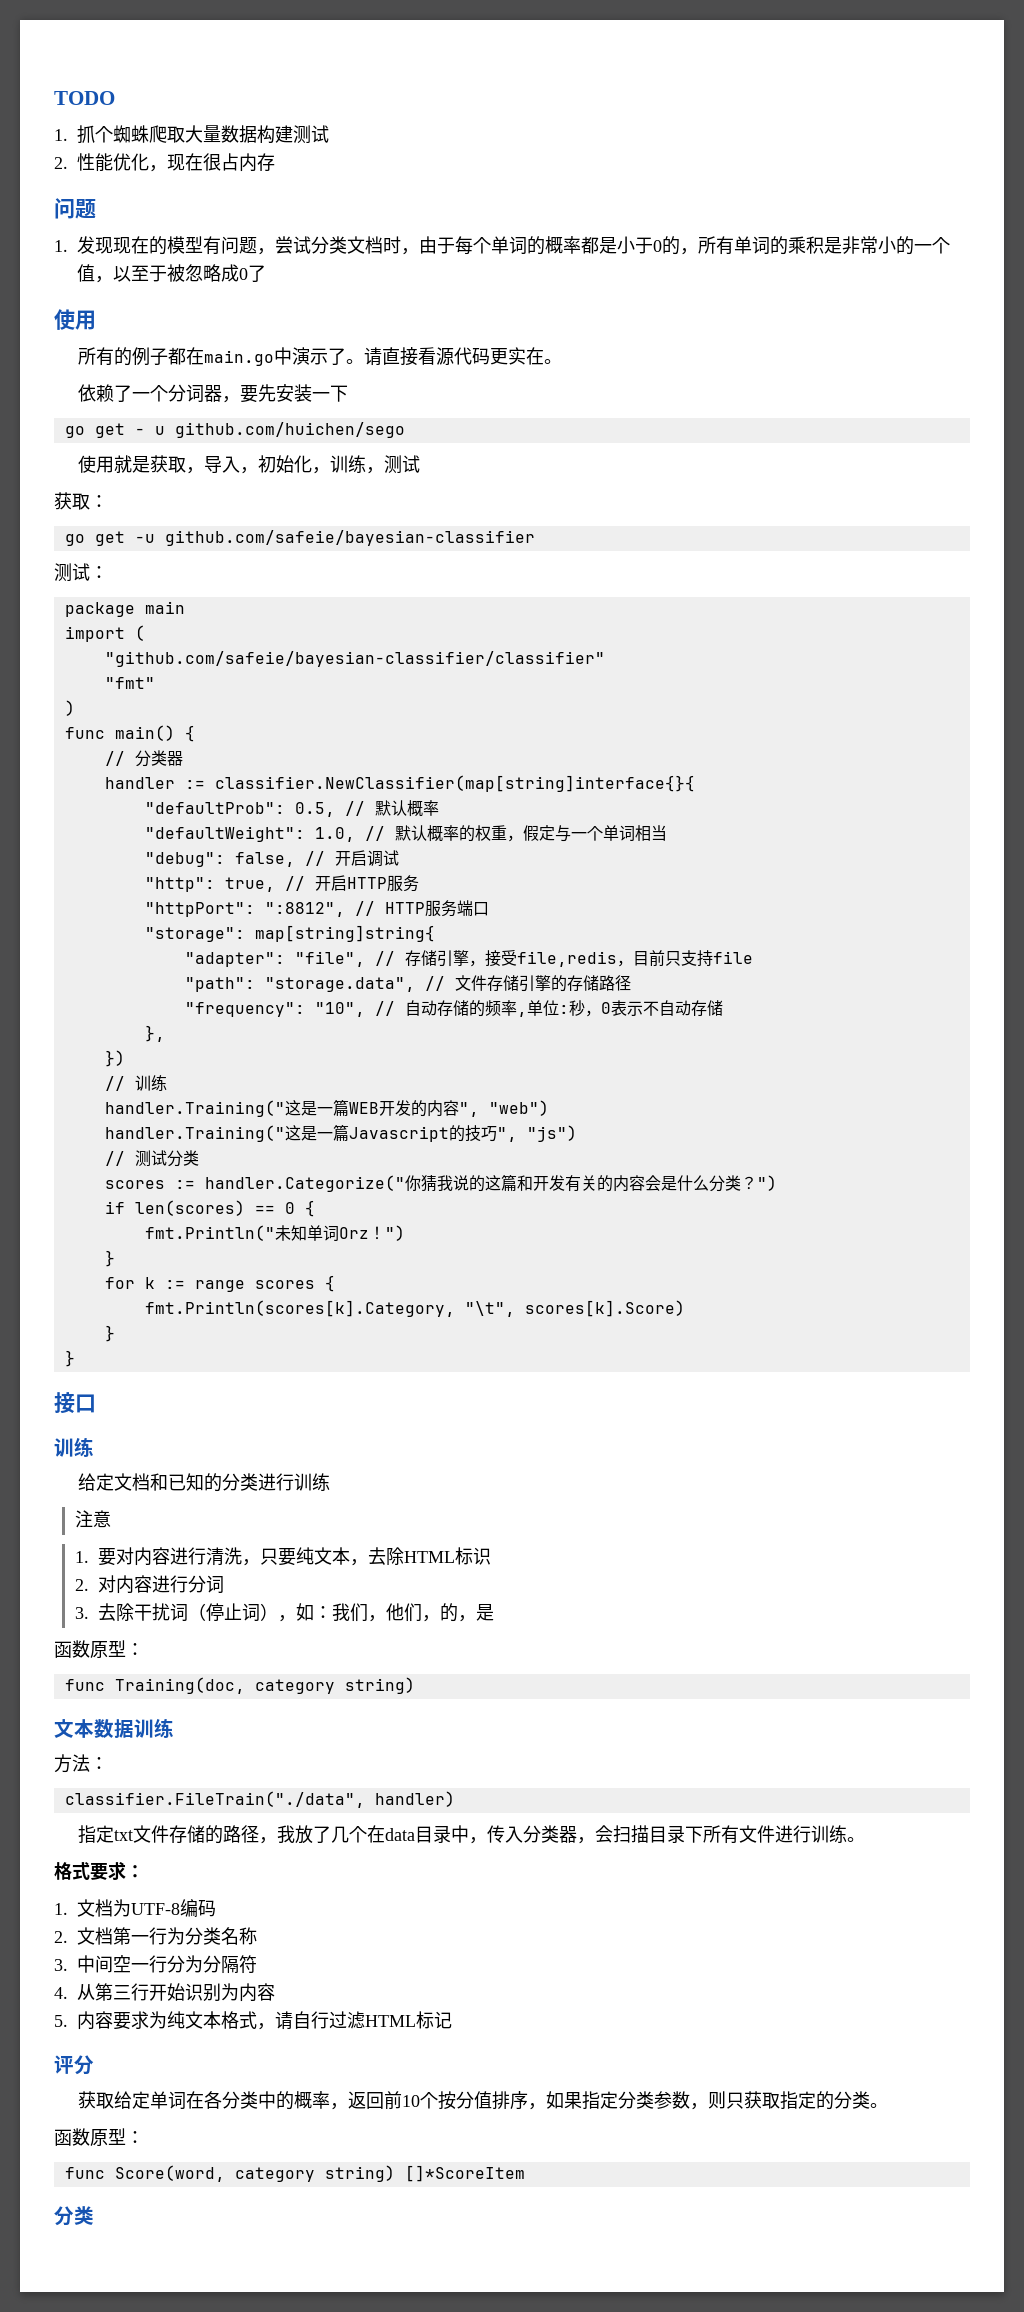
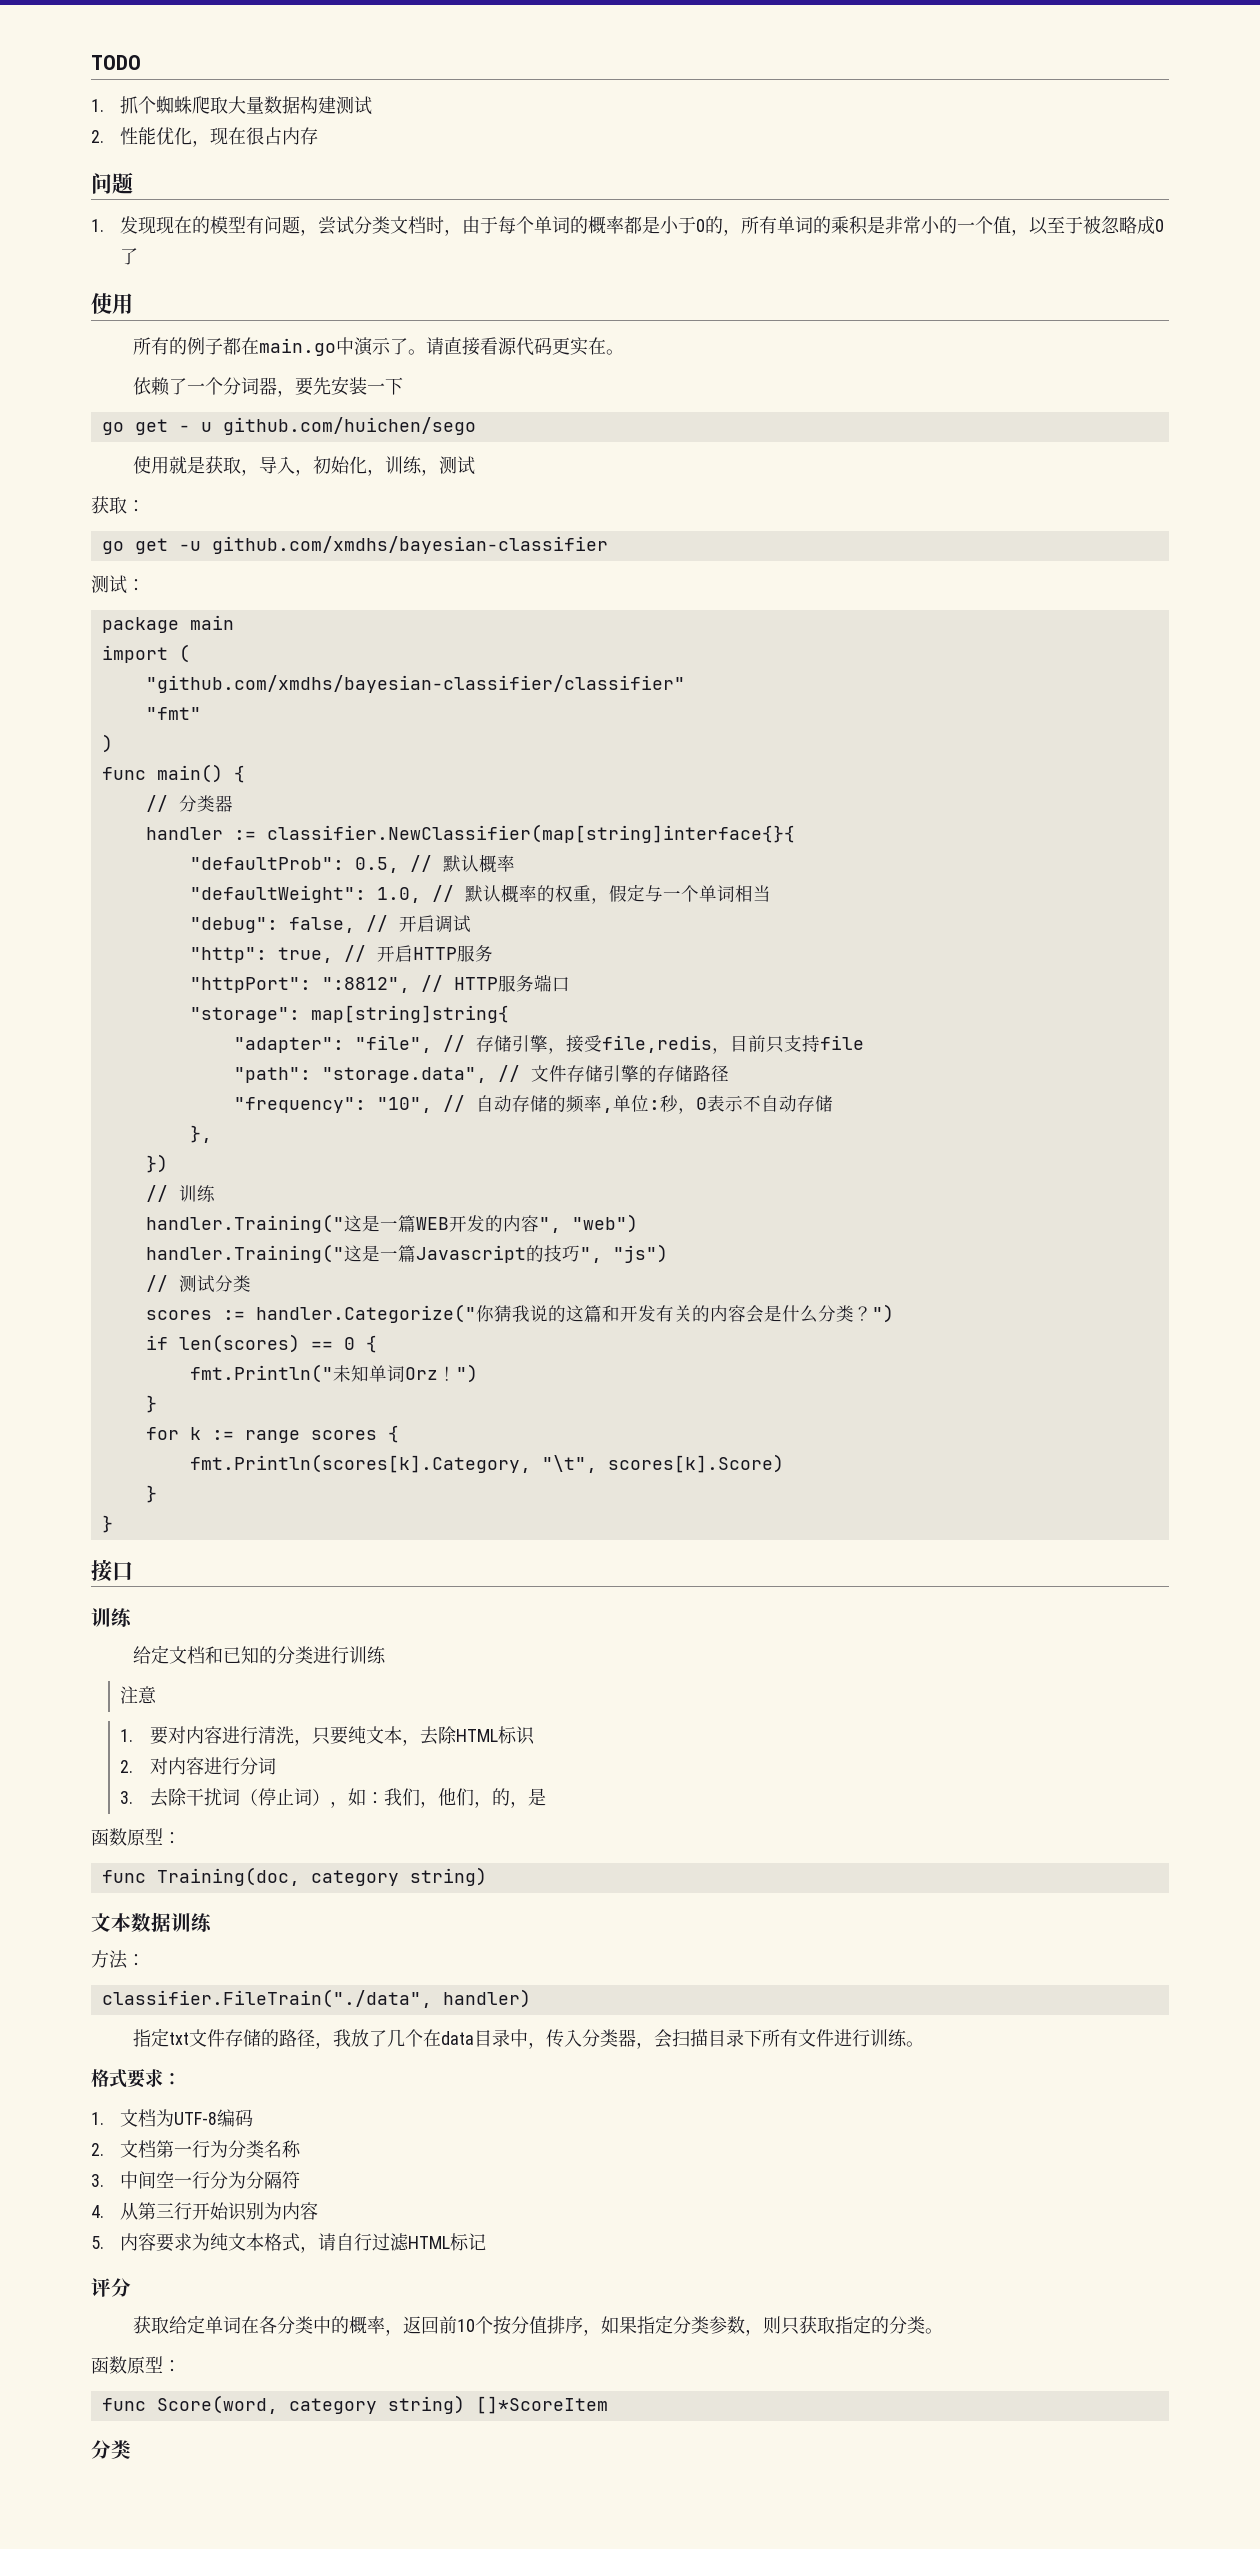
- go get -u github.com/safeie/bayesian-classifier
+ go get -u github.com/xmdhs/bayesian-classifier
- "github.com/safeie/bayesian-classifier/classifier"
+ "github.com/xmdhs/bayesian-classifier/classifier"

